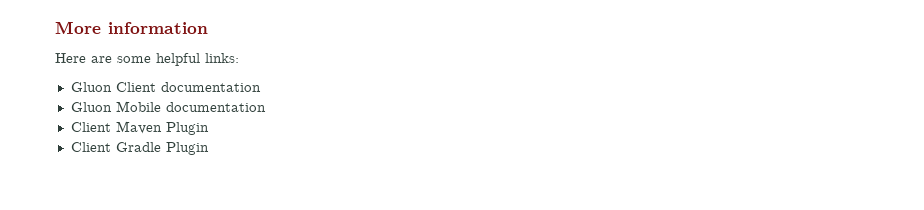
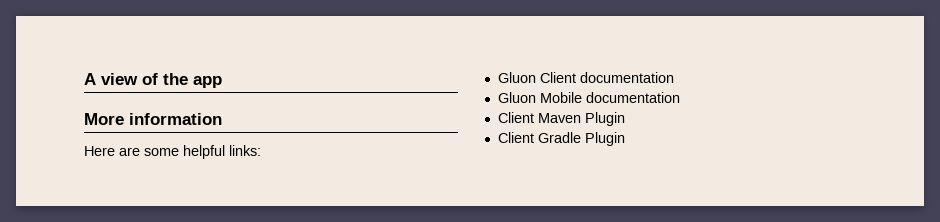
+ A view of the app

